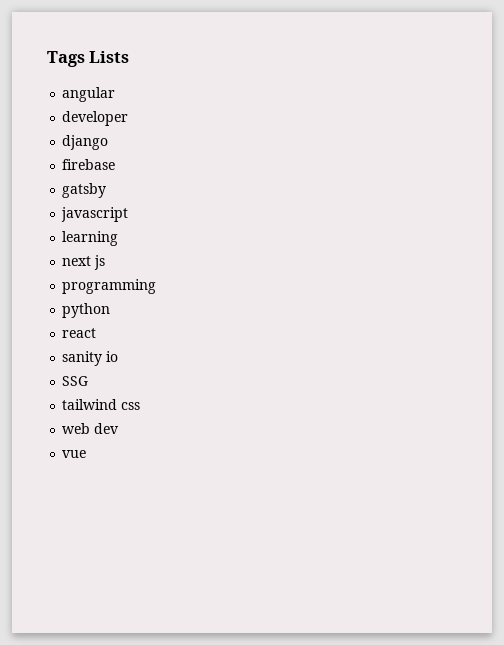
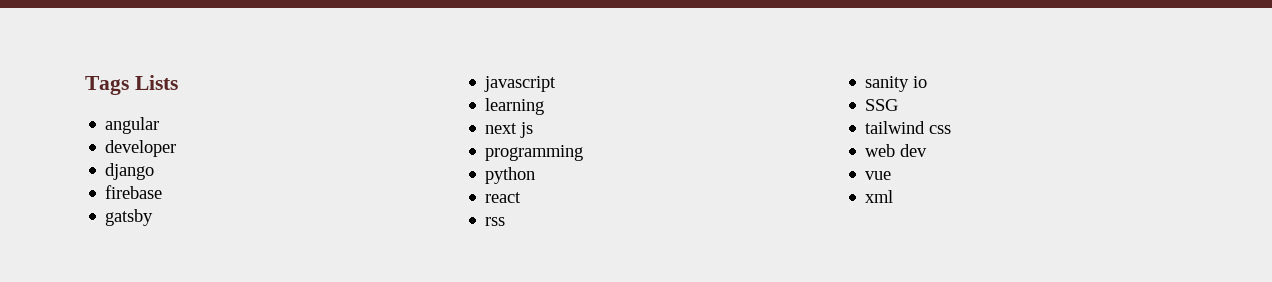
+ rss
+ xml

